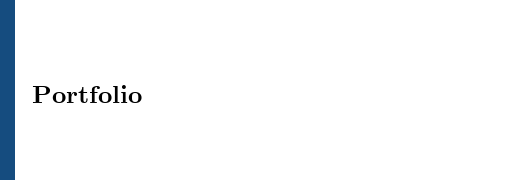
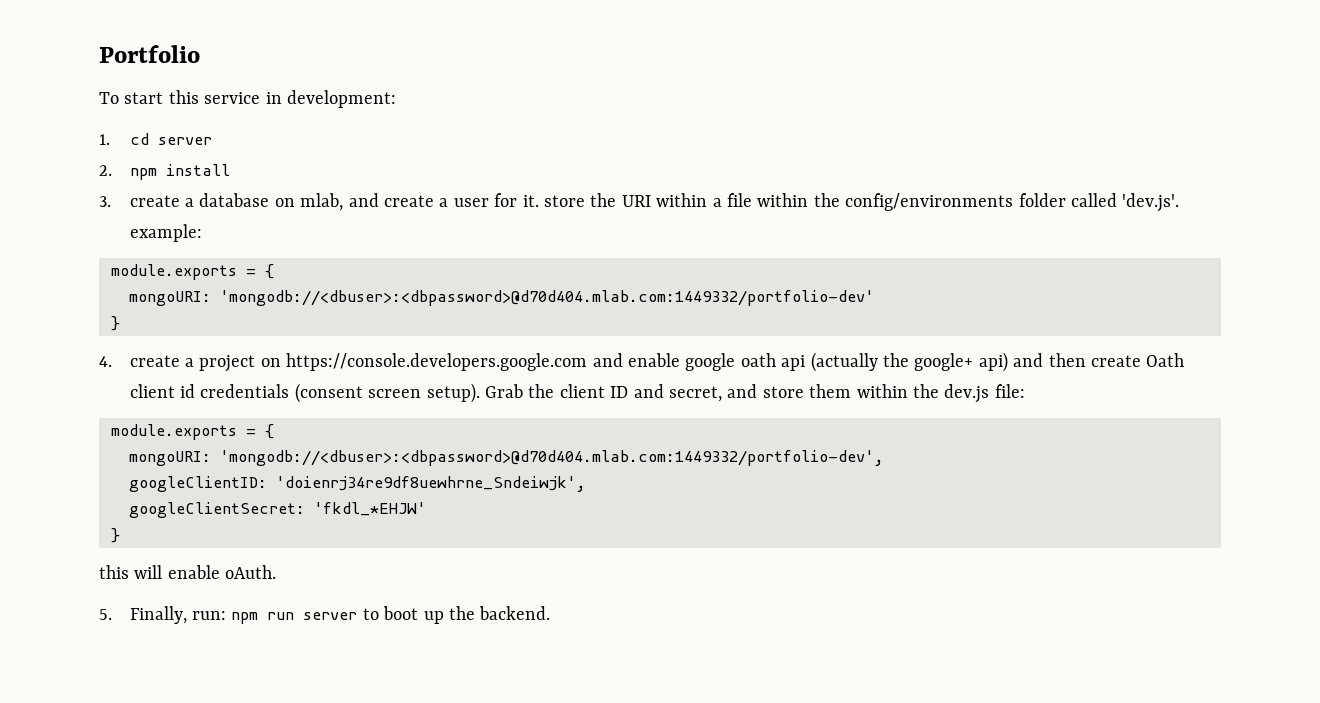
+ To start this service in development:
+ 1. cd server
+ 2. npm install
+ 3. create a database on mlab, and create a user for it. store the URI within a file within the config/environments folder called 'dev.js'. example:
+ module.exports = {
+ mongoURI: 'mongodb://<dbuser>:<dbpassword>@d70d404.mlab.com:1449332/portfolio-dev'
+ }
+ 4. create a project on https://console.developers.google.com and enable google oath api (actually the google+ api) and then create Oath client id credentials (consent screen setup). Grab the client ID and secret, and store them within the dev.js file:
+ module.exports = {
+ mongoURI: 'mongodb://<dbuser>:<dbpassword>@d70d404.mlab.com:1449332/portfolio-dev',
+ googleClientID: 'doienrj34re9df8uewhrne_Sndeiwjk',
+ googleClientSecret: 'fkdl_*EHJW'
+ }
+ this will enable oAuth.
+ 5. Finally, run: npm run server to boot up the backend.

